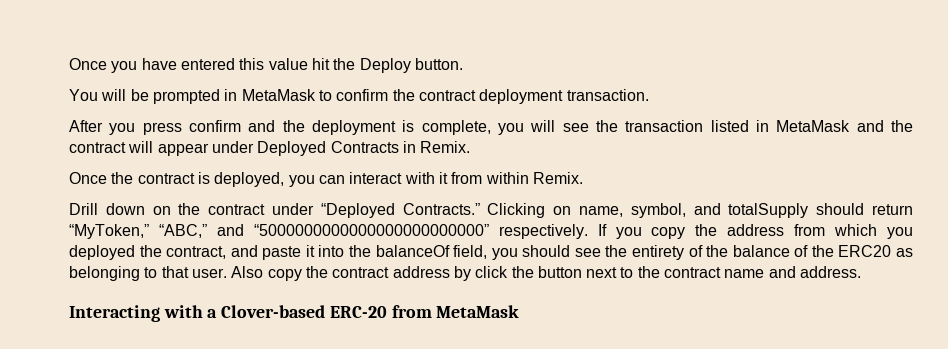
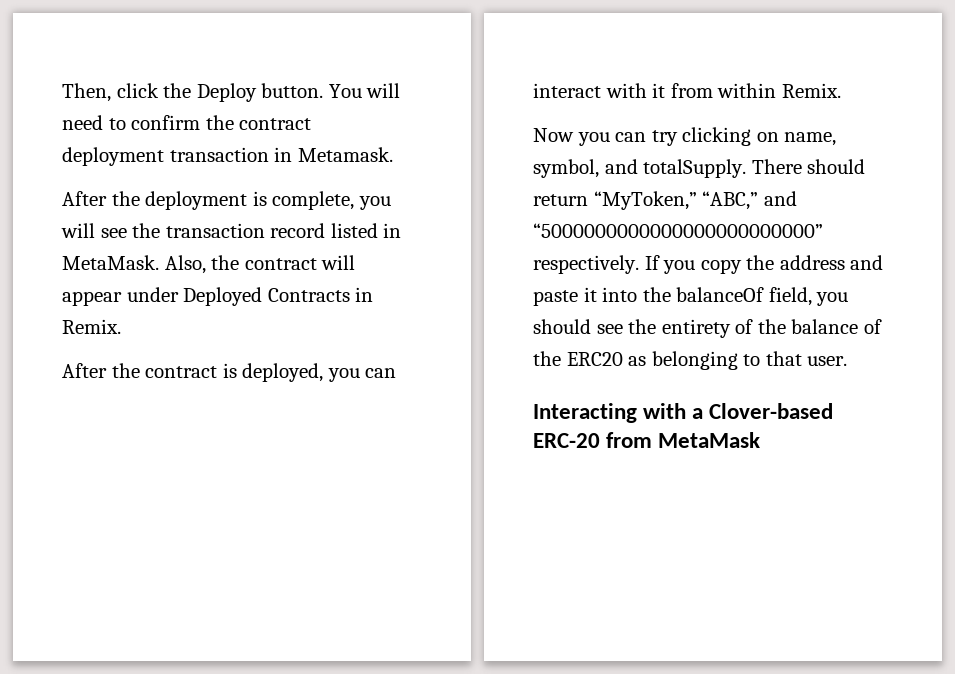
- Once you have entered this value hit the Deploy button.
- You will be prompted in MetaMask to confirm the contract deployment transaction.
- After you press confirm and the deployment is complete, you will see the transaction listed in MetaMask and the contract will appear under Deployed Contracts in Remix.
+ Then, click the Deploy button. You will need to confirm the contract deployment transaction in Metamask.
+ After the deployment is complete, you will see the transaction record listed in MetaMask. Also, the contract will appear under Deployed Contracts in Remix.
- Once the contract is deployed, you can interact with it from within Remix.
+ After the contract is deployed, you can interact with it from within Remix.
- Drill down on the contract under “Deployed Contracts.” Clicking on name, symbol, and totalSupply should return “MyToken,” “ABC,” and “5000000000000000000000000” respectively.
+ Now you can try clicking on name, symbol, and totalSupply. There should return “MyToken,” “ABC,” and “5000000000000000000000000” respectively.
- If you copy the address from which you deployed the contract, and paste it into the balanceOf field, you should see the entirety of the balance of the ERC20 as belonging to that user. Also copy the contract address by click the button next to the contract name and address.
+ If you copy the address and paste it into the balanceOf field, you should see the entirety of the balance of the ERC20 as belonging to that user.

